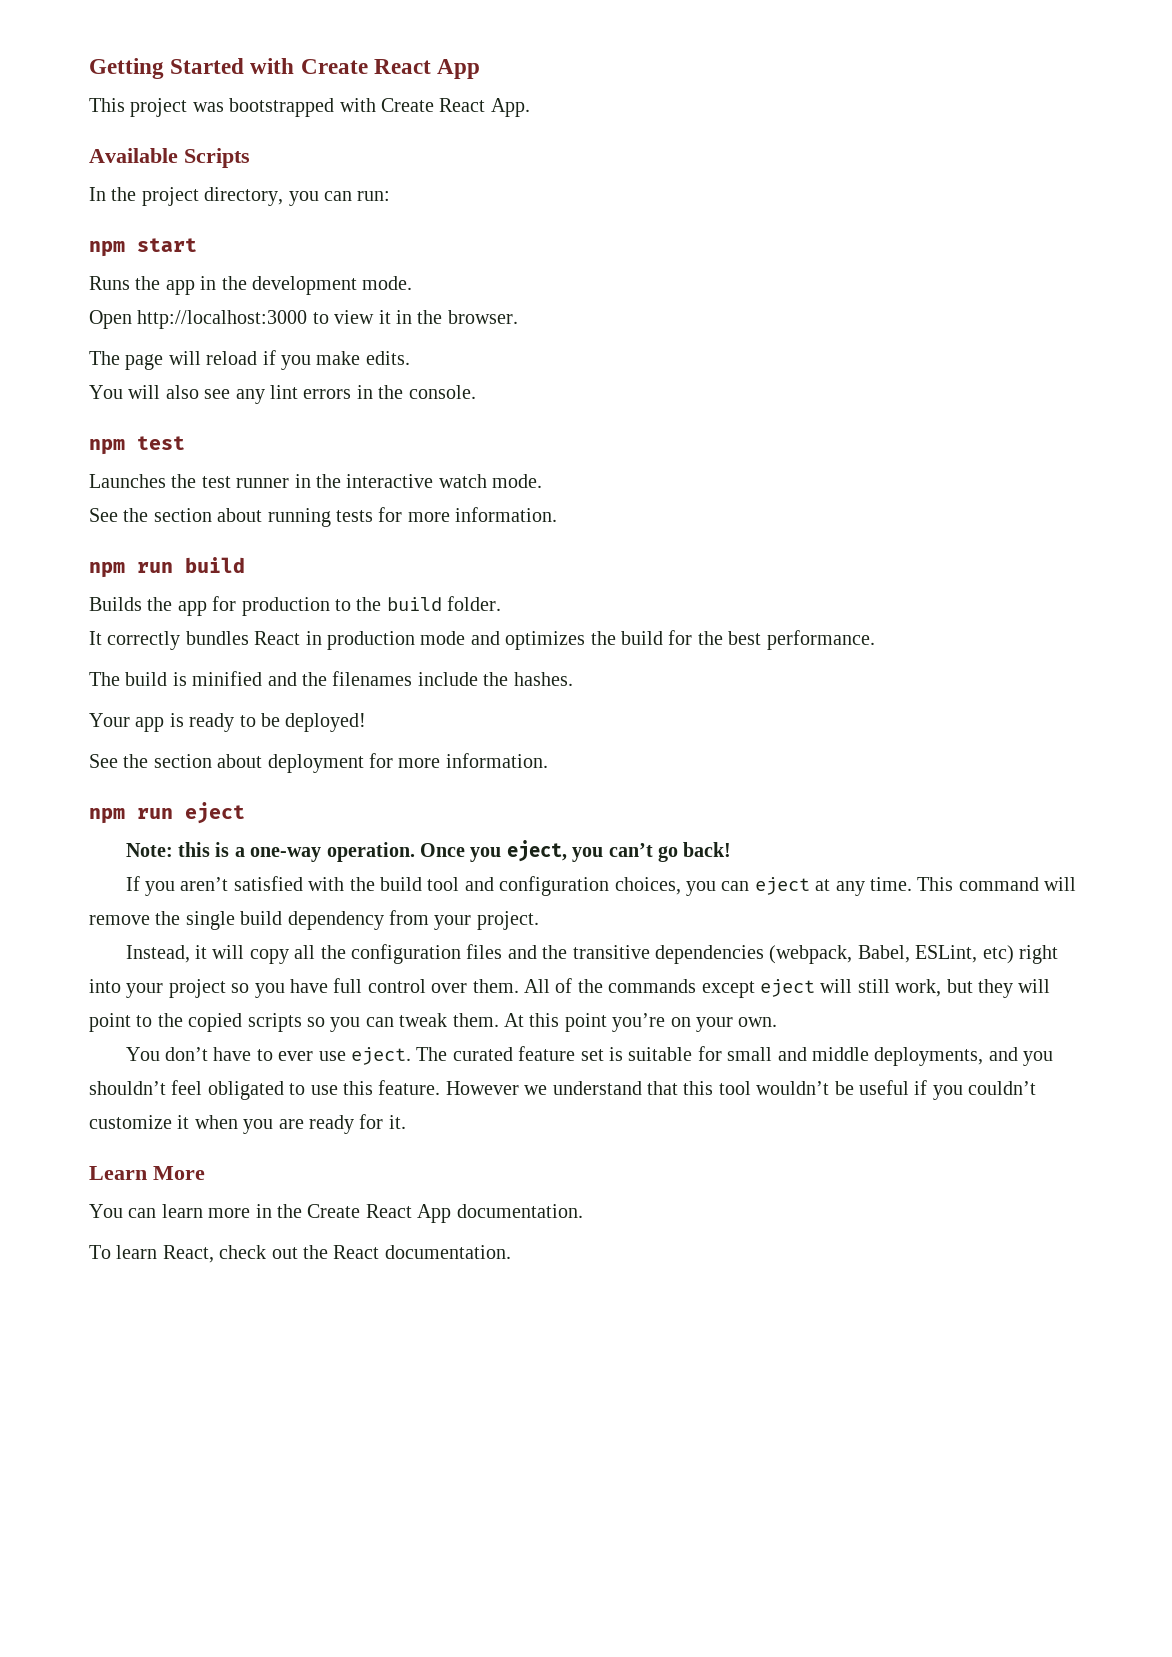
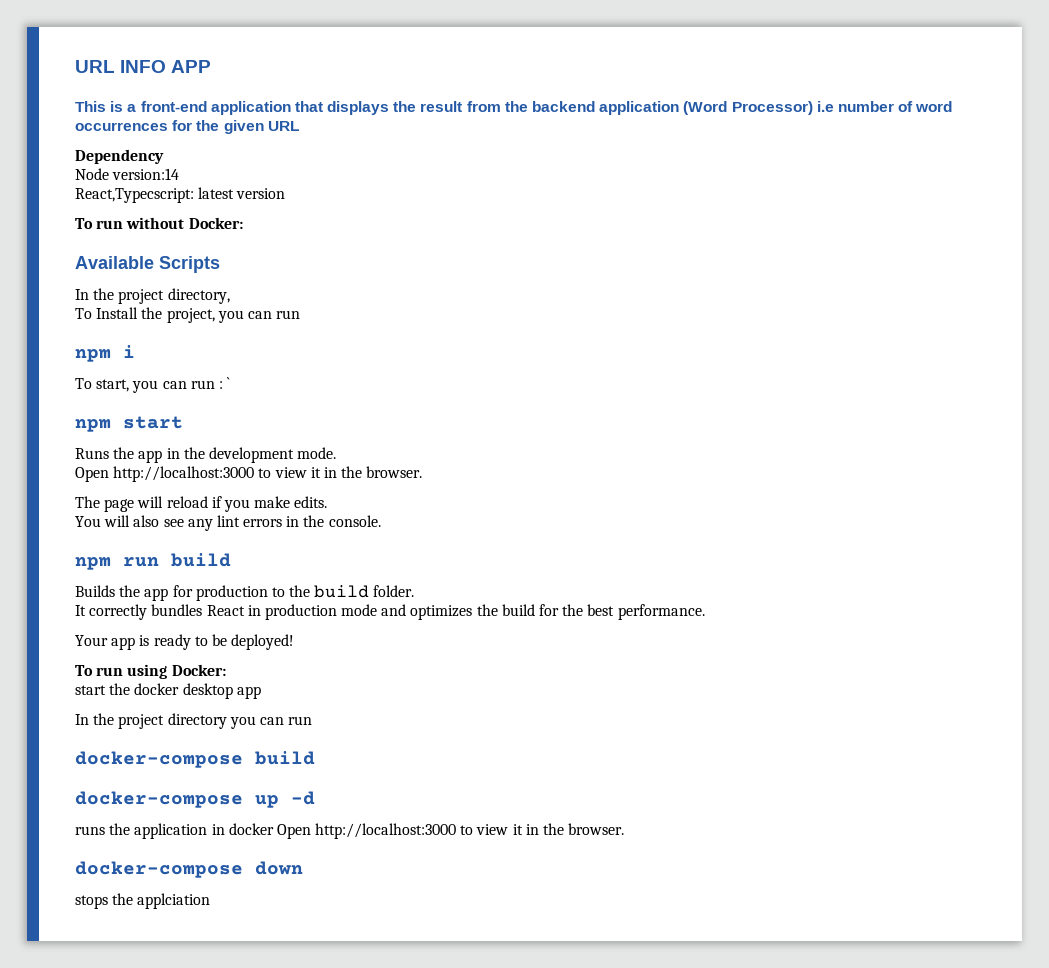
- Getting Started with Create React App
- This project was bootstrapped with Create React App.
+ URL INFO APP
+ This is a front-end application that displays the result from the backend application (Word Processor) i.e number of word occurrences for the given URL
+ Dependency
+ Node version:14
+ React,Typecscript: latest version
+ To run without Docker:
- In the project directory, you can run:
+ In the project directory,
+ To Install the project, you can run
+ npm i
+ To start, you can run : `
- npm test
- Launches the test runner in the interactive watch mode.
- See the section about running tests for more information.
- The build is minified and the filenames include the hashes.
- See the section about deployment for more information.
- npm run eject
- Note: this is a one-way operation. Once you eject, you can’t go back!
- If you aren’t satisfied with the build tool and configuration choices, you can eject at any time. This command will remove the single build dependency from your project.
- Instead, it will copy all the configuration files and the transitive dependencies (webpack, Babel, ESLint, etc) right into your project so you have full control over them. All of the commands except eject will still work, but they will point to the copied scripts so you can tweak them. At this point you’re on your own.
- You don’t have to ever use eject. The curated feature set is suitable for small and middle deployments, and you shouldn’t feel obligated to use this feature. However we understand that this tool wouldn’t be useful if you couldn’t customize it when you are ready for it.
- Learn More
- You can learn more in the Create React App documentation.
- To learn React, check out the React documentation.
+ To run using Docker:
+ start the docker desktop app
+ In the project directory you can run
+ docker-compose build
+ docker-compose up -d
+ runs the application in docker Open http://localhost:3000 to view it in the browser.
+ docker-compose down
+ stops the applciation

